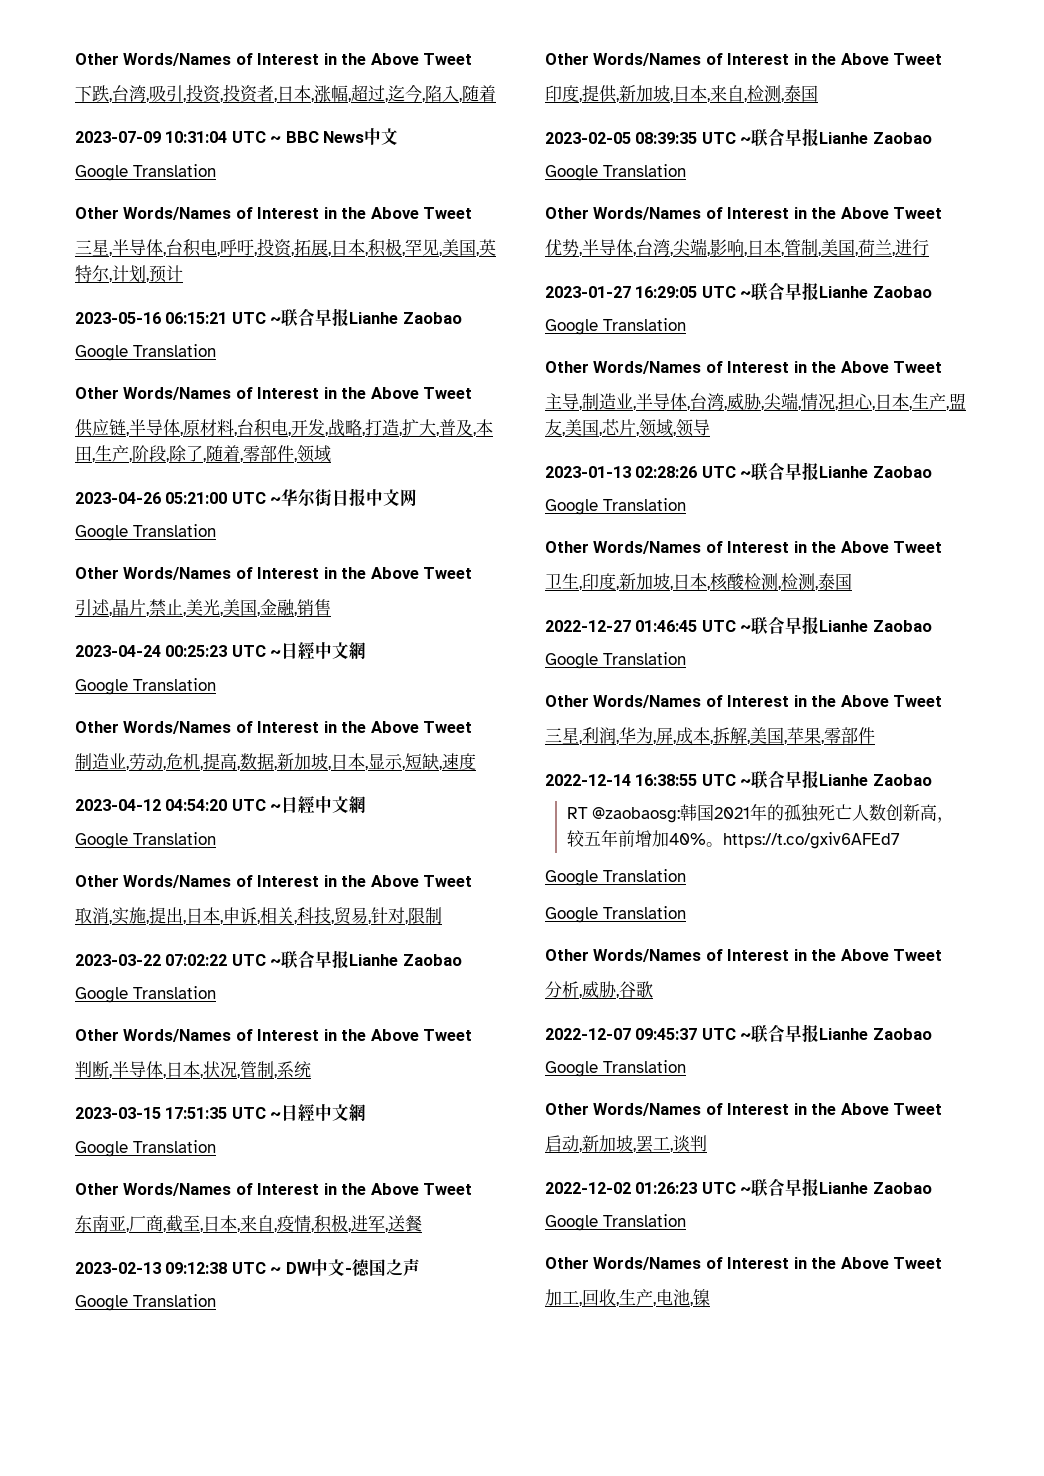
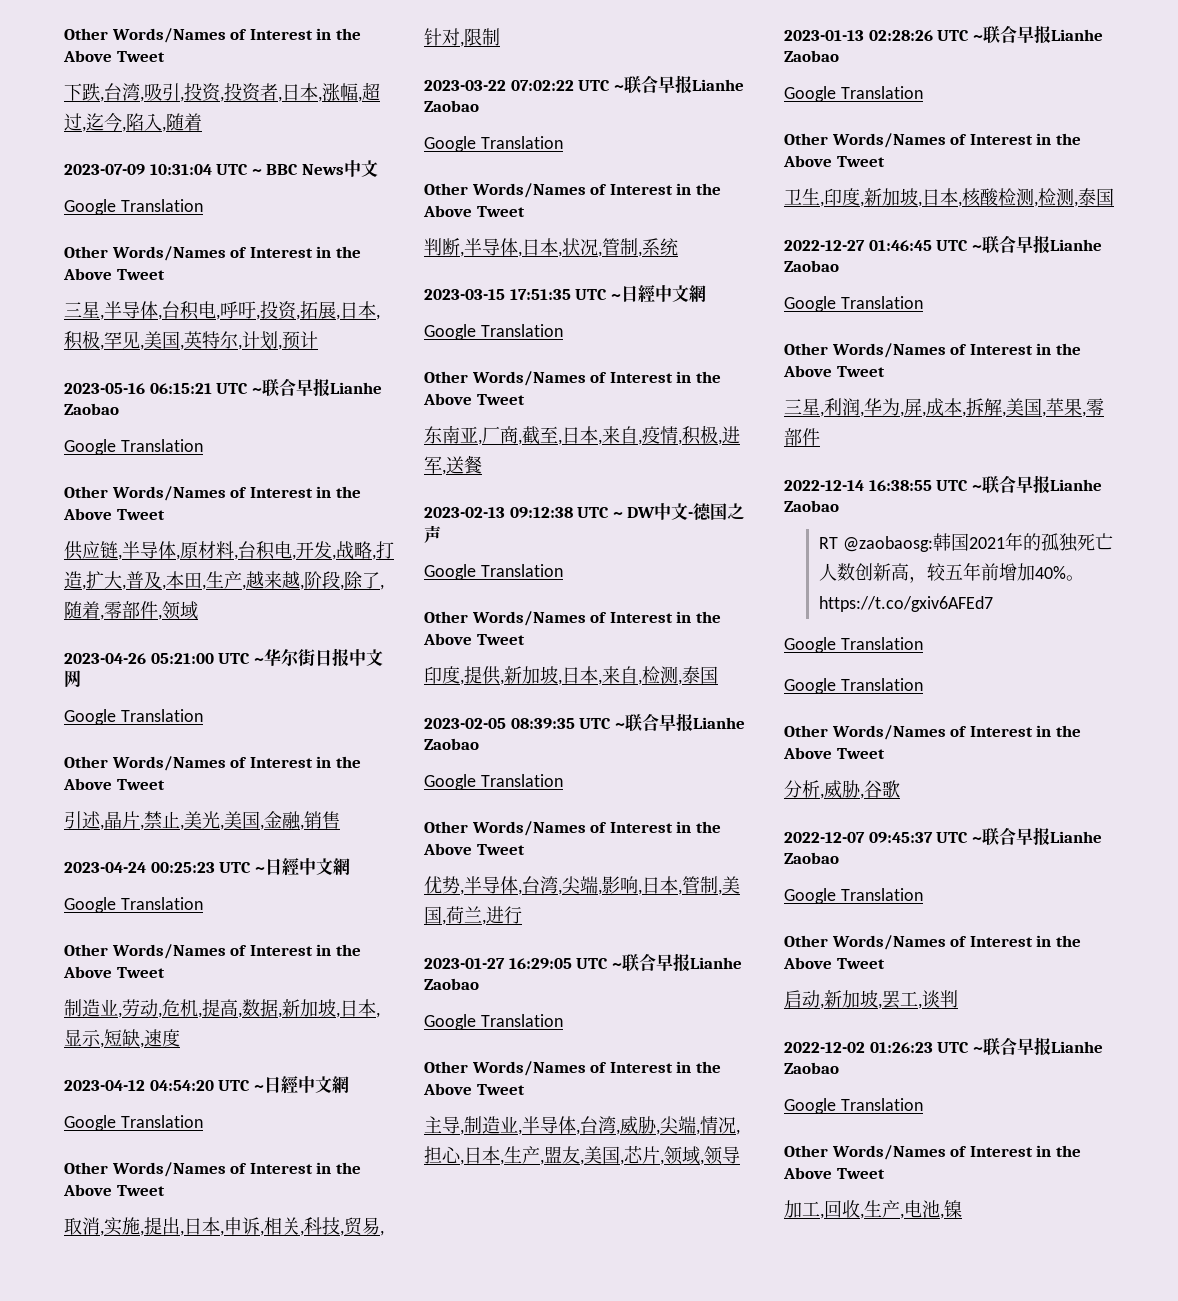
- 供应链,半导体,原材料,台积电,开发,战略,打造,扩大,普及,本田,生产,阶段,除了,随着,零部件,领域
+ 供应链,半导体,原材料,台积电,开发,战略,打造,扩大,普及,本田,生产,越来越,阶段,除了,随着,零部件,领域

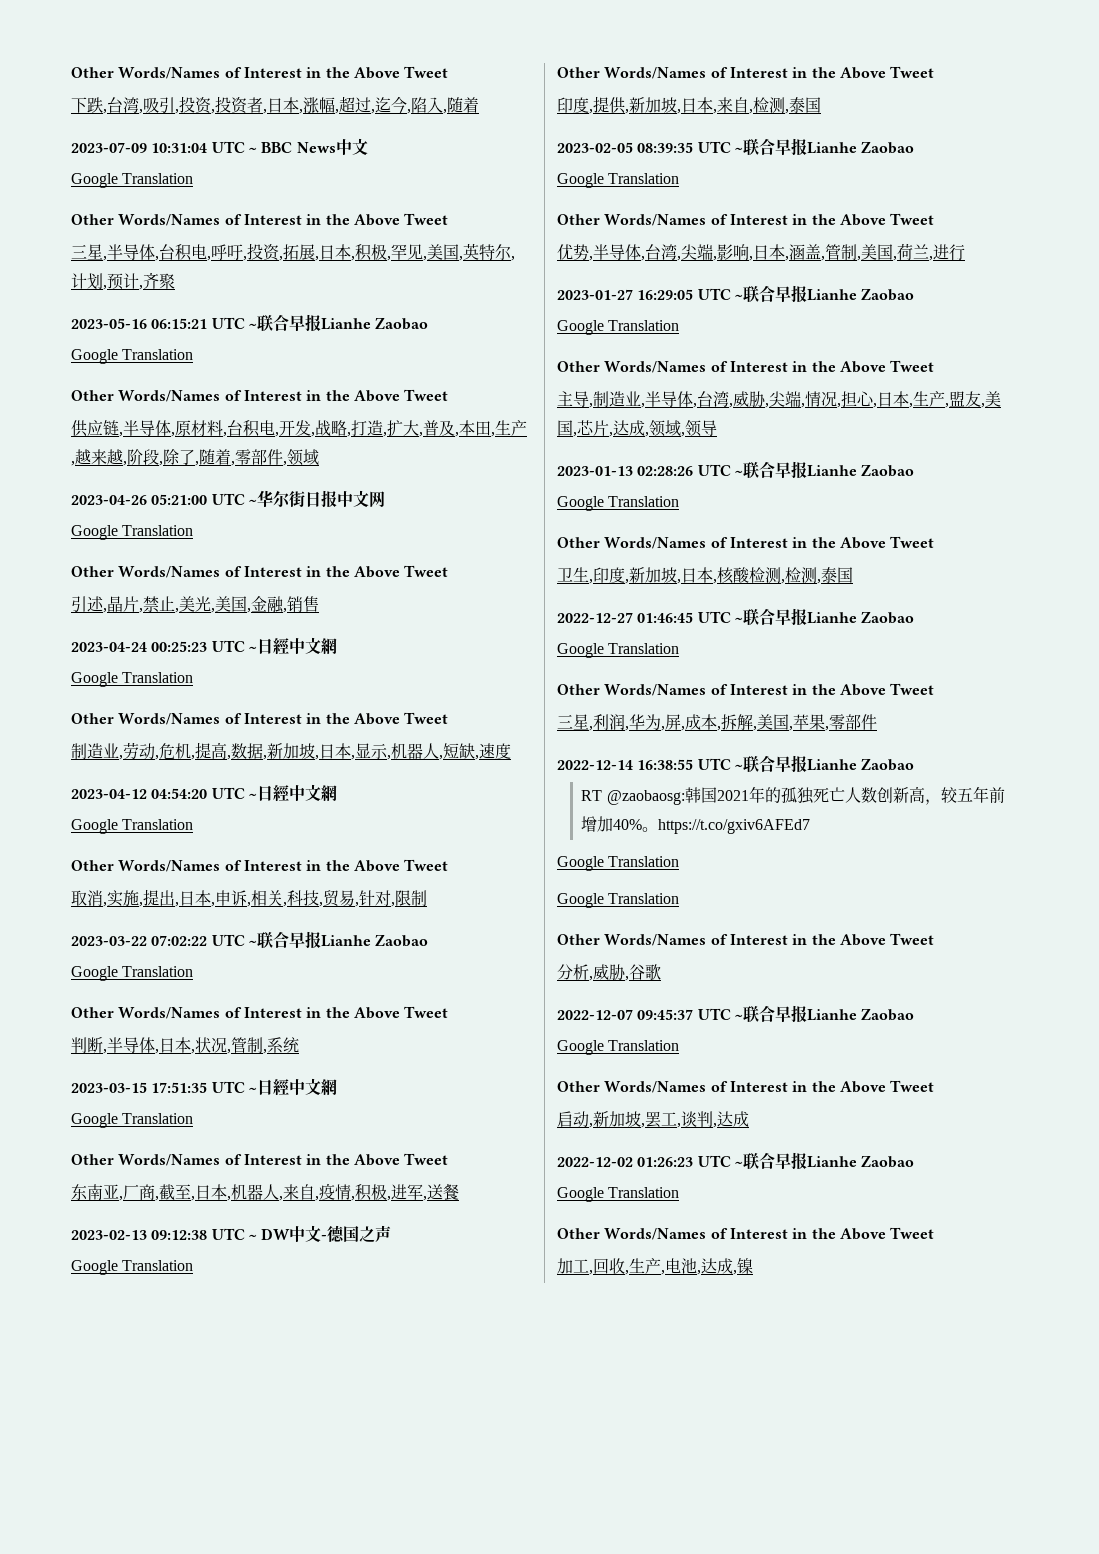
- 三星,半导体,台积电,呼吁,投资,拓展,日本,积极,罕见,美国,英特尔,计划,预计
+ 三星,半导体,台积电,呼吁,投资,拓展,日本,积极,罕见,美国,英特尔,计划,预计,齐聚
- 制造业,劳动,危机,提高,数据,新加坡,日本,显示,短缺,速度
+ 制造业,劳动,危机,提高,数据,新加坡,日本,显示,机器人,短缺,速度
- 东南亚,厂商,截至,日本,来自,疫情,积极,进军,送餐
+ 东南亚,厂商,截至,日本,机器人,来自,疫情,积极,进军,送餐
- 优势,半导体,台湾,尖端,影响,日本,管制,美国,荷兰,进行
+ 优势,半导体,台湾,尖端,影响,日本,涵盖,管制,美国,荷兰,进行
- 主导,制造业,半导体,台湾,威胁,尖端,情况,担心,日本,生产,盟友,美国,芯片,领域,领导
+ 主导,制造业,半导体,台湾,威胁,尖端,情况,担心,日本,生产,盟友,美国,芯片,达成,领域,领导
- 启动,新加坡,罢工,谈判
+ 启动,新加坡,罢工,谈判,达成
- 加工,回收,生产,电池,镍
+ 加工,回收,生产,电池,达成,镍

